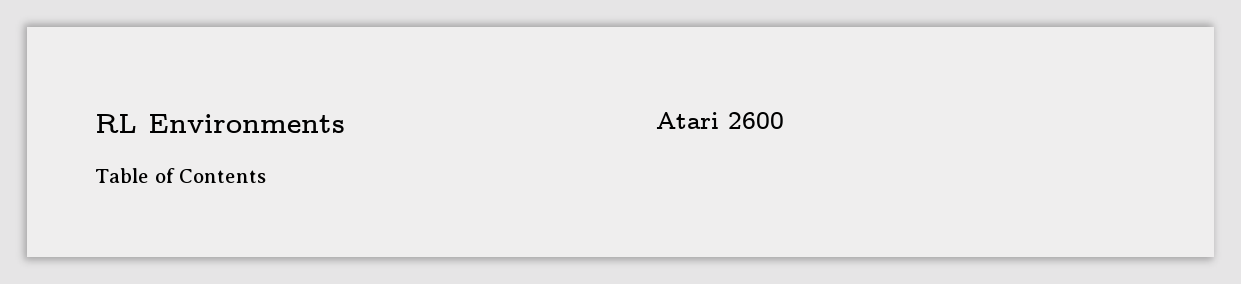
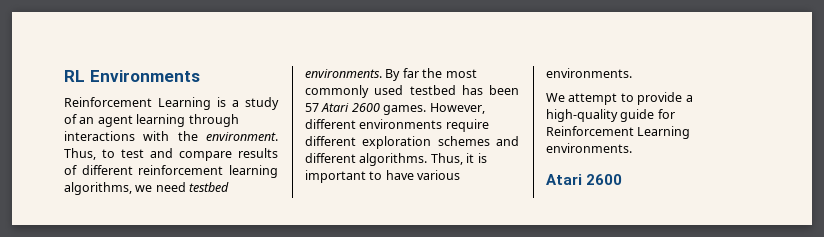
- Table of Contents
+ Reinforcement Learning is a study of an agent learning through interactions with the environment. Thus, to test and compare results of different reinforcement learning algorithms, we need testbed environments. By far the most commonly used testbed has been 57 Atari 2600 games. However, different environments require different exploration schemes and different algorithms. Thus, it is important to have various environments.
+ We attempt to provide a high-quality guide for Reinforcement Learning environments.

